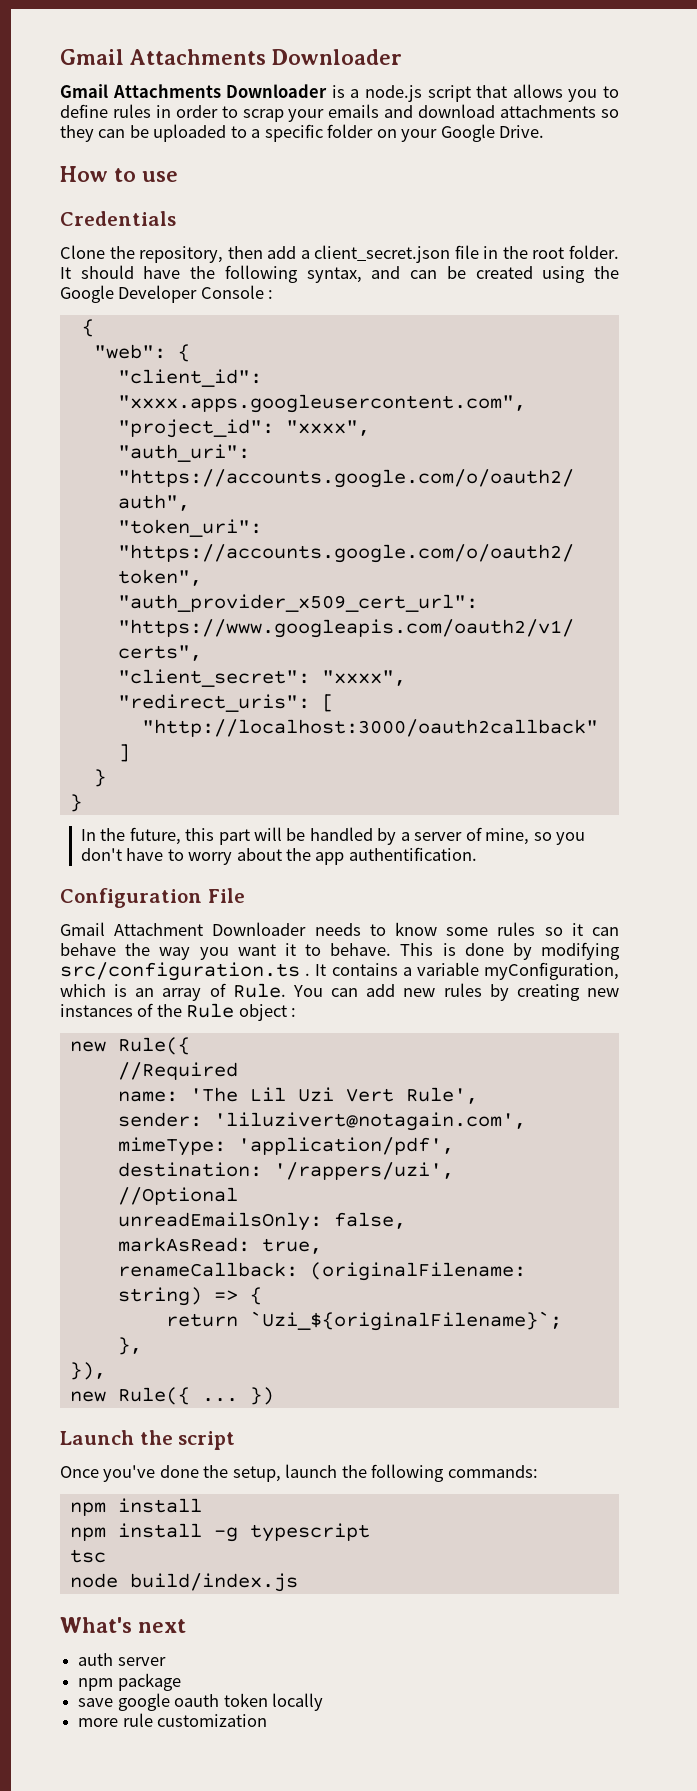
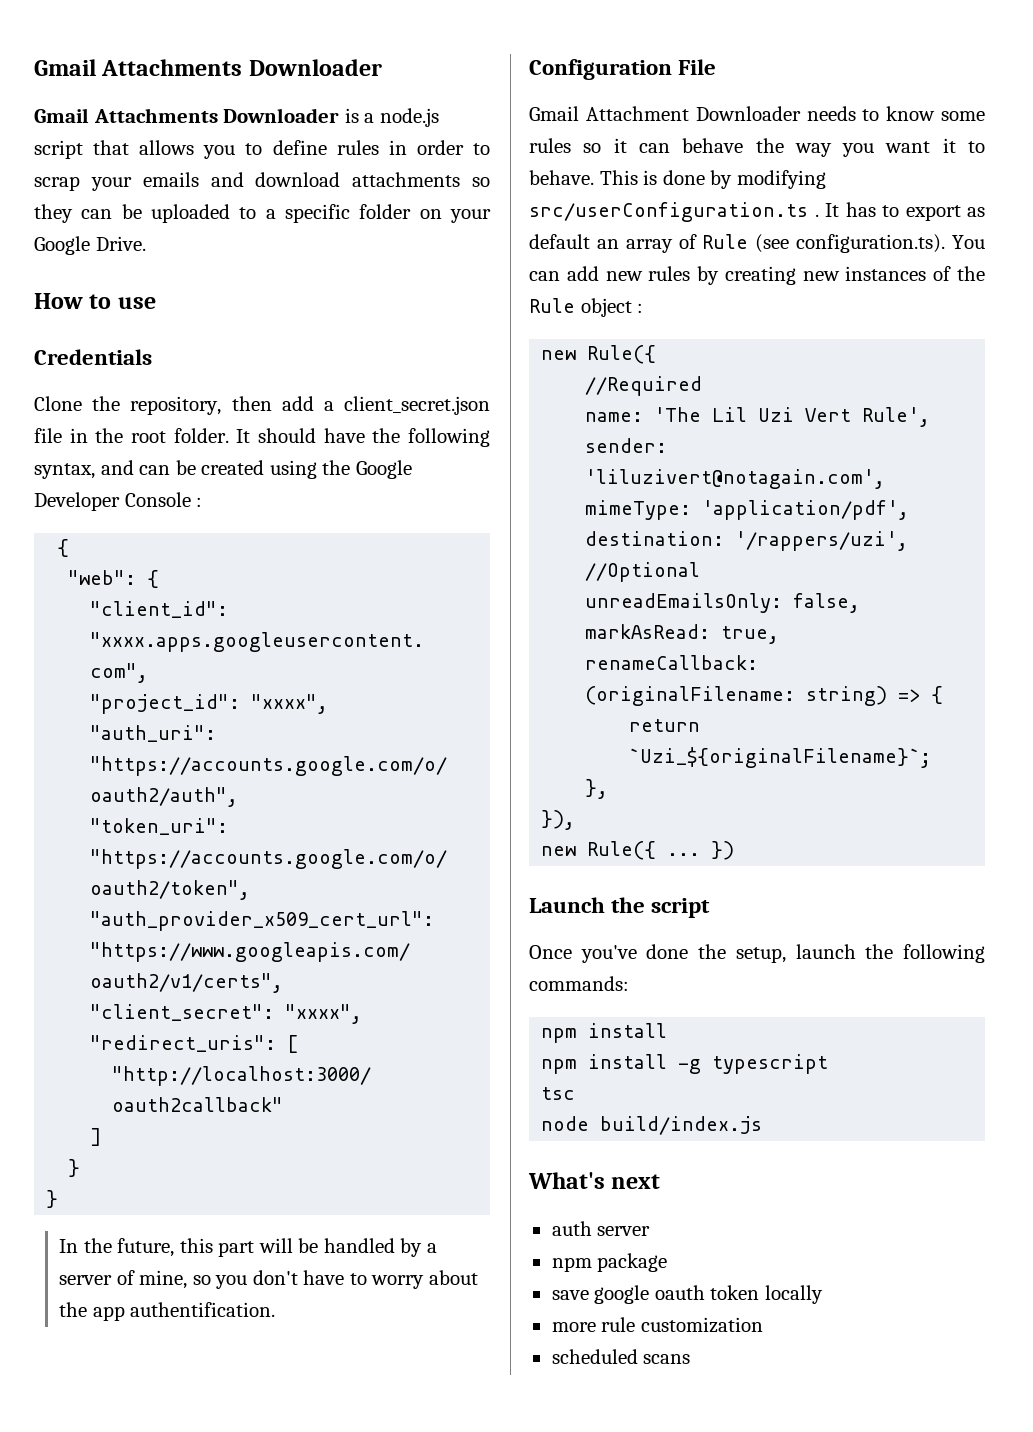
- This is done by modifying src/configuration.ts .
+ This is done by modifying src/userConfiguration.ts .
- It contains a variable myConfiguration, which is an array of Rule. You can add new rules by creating new instances of the Rule object :
+ It has to export as default an array of Rule (see configuration.ts). You can add new rules by creating new instances of the Rule object :
+ scheduled scans

